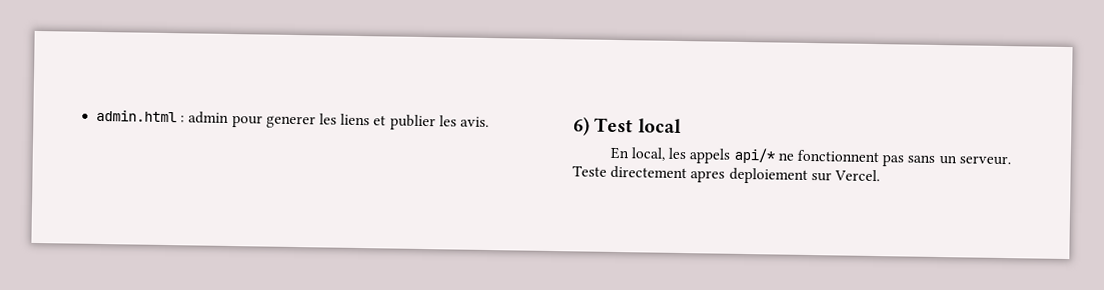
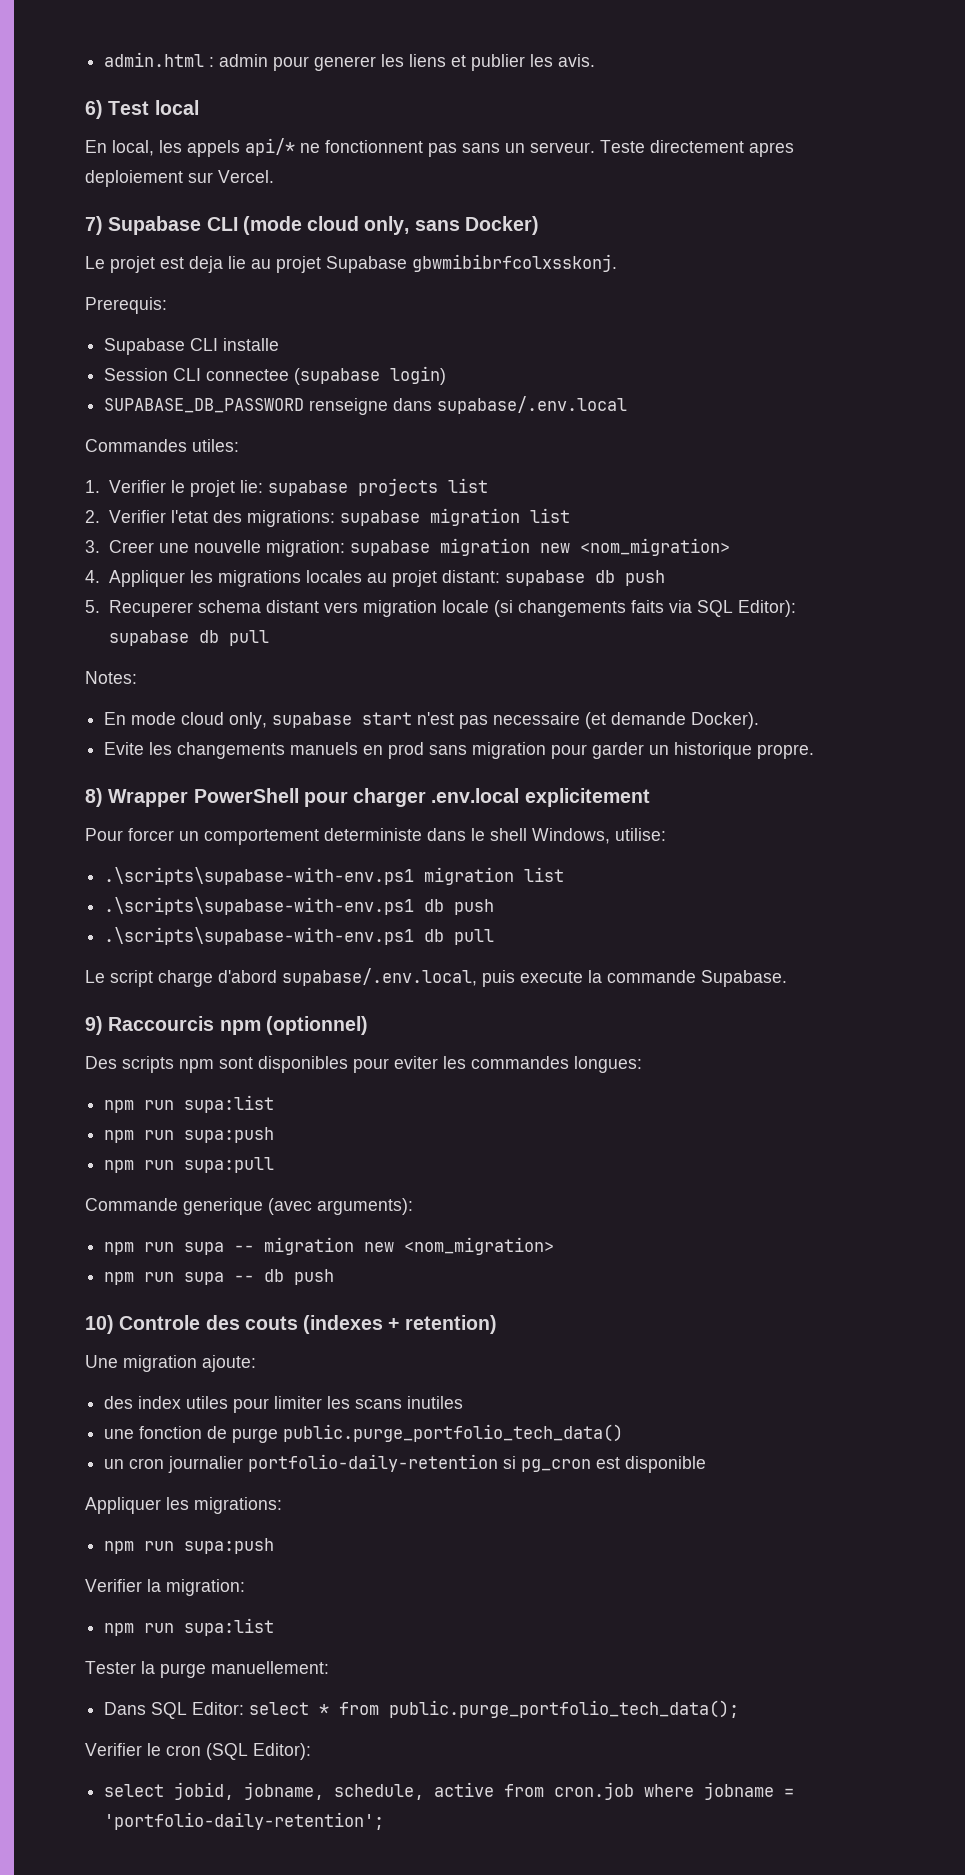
+ 7) Supabase CLI (mode cloud only, sans Docker)
+ Le projet est deja lie au projet Supabase gbwmibibrfcolxsskonj.
+ Prerequis:
+ Supabase CLI installe
+ Session CLI connectee (supabase login)
+ SUPABASE_DB_PASSWORD renseigne dans supabase/.env.local
+ Commandes utiles:
+ 1. Verifier le projet lie: supabase projects list
+ 2. Verifier l'etat des migrations: supabase migration list
+ 3. Creer une nouvelle migration: supabase migration new <nom_migration>
+ 4. Appliquer les migrations locales au projet distant: supabase db push
+ 5. Recuperer schema distant vers migration locale (si changements faits via SQL Editor): supabase db pull
+ Notes:
+ En mode cloud only, supabase start n'est pas necessaire (et demande Docker).
+ Evite les changements manuels en prod sans migration pour garder un historique propre.
+ 8) Wrapper PowerShell pour charger .env.local explicitement
+ Pour forcer un comportement deterministe dans le shell Windows, utilise:
+ .\scripts\supabase-with-env.ps1 migration list
+ .\scripts\supabase-with-env.ps1 db push
+ .\scripts\supabase-with-env.ps1 db pull
+ Le script charge d'abord supabase/.env.local, puis execute la commande Supabase.
+ 9) Raccourcis npm (optionnel)
+ Des scripts npm sont disponibles pour eviter les commandes longues:
+ npm run supa:list
+ npm run supa:push
+ npm run supa:pull
+ Commande generique (avec arguments):
+ npm run supa -- migration new <nom_migration>
+ npm run supa -- db push
+ 10) Controle des couts (indexes + retention)
+ Une migration ajoute:
+ des index utiles pour limiter les scans inutiles
+ une fonction de purge public.purge_portfolio_tech_data()
+ un cron journalier portfolio-daily-retention si pg_cron est disponible
+ Appliquer les migrations:
+ npm run supa:push
+ Verifier la migration:
+ npm run supa:list
+ Tester la purge manuellement:
+ Dans SQL Editor: select * from public.purge_portfolio_tech_data();
+ Verifier le cron (SQL Editor):
+ select jobid, jobname, schedule, active from cron.job where jobname = 'portfolio-daily-retention';

